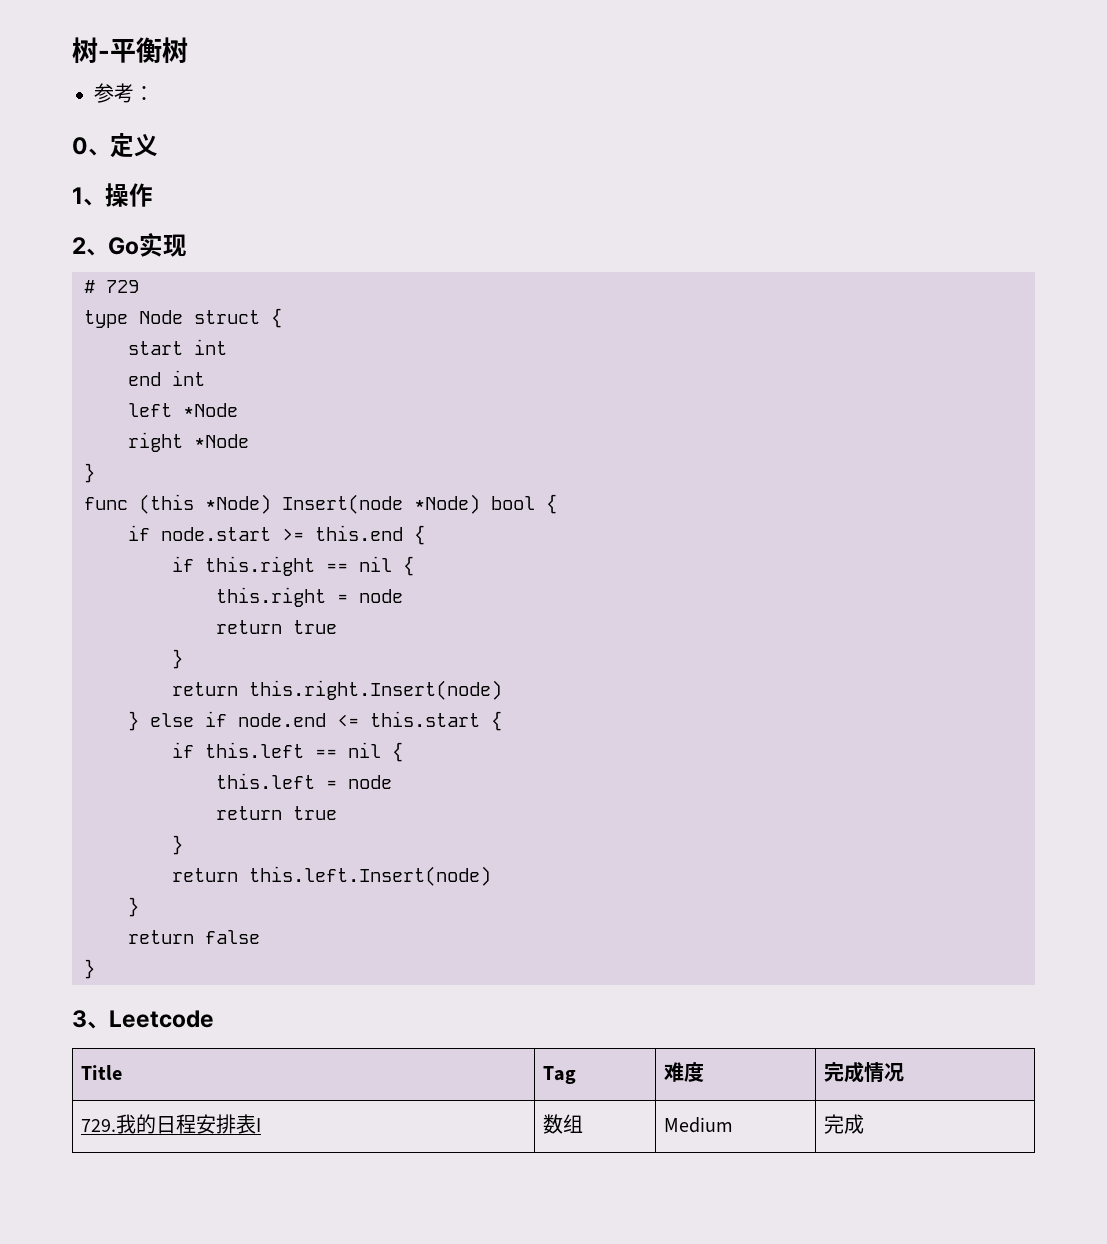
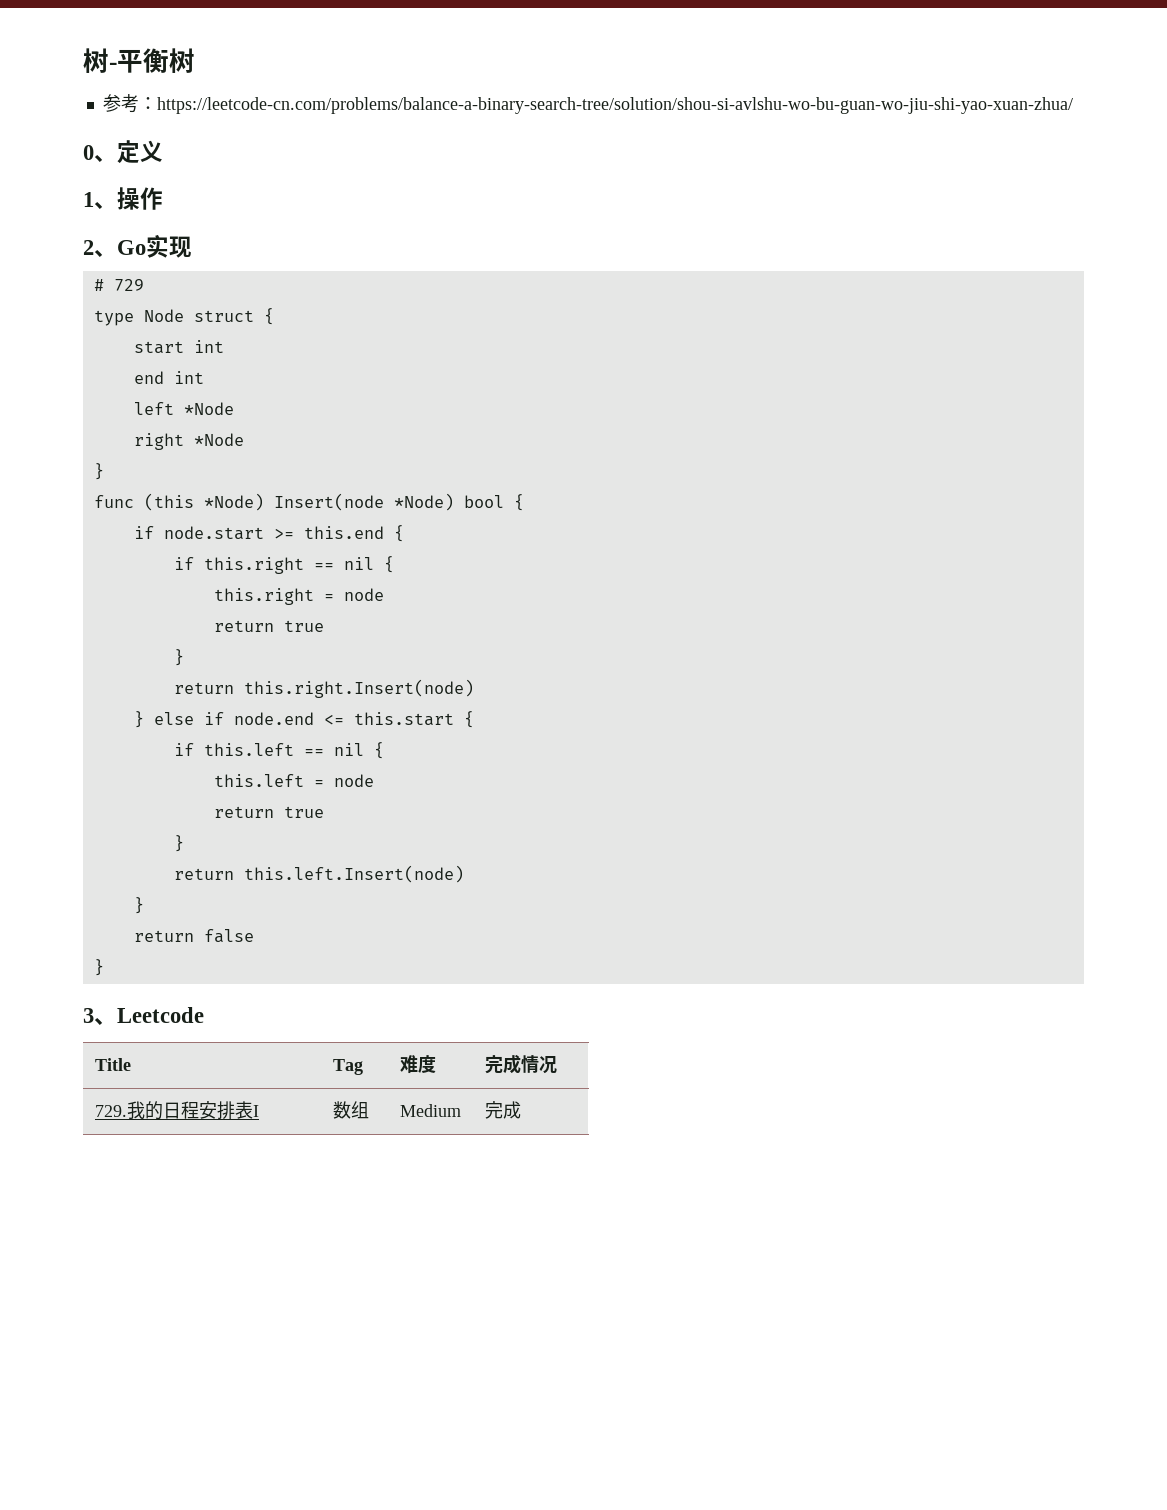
- 参考：
+ 参考：https://leetcode-cn.com/problems/balance-a-binary-search-tree/solution/shou-si-avlshu-wo-bu-guan-wo-jiu-shi-yao-xuan-zhua/

